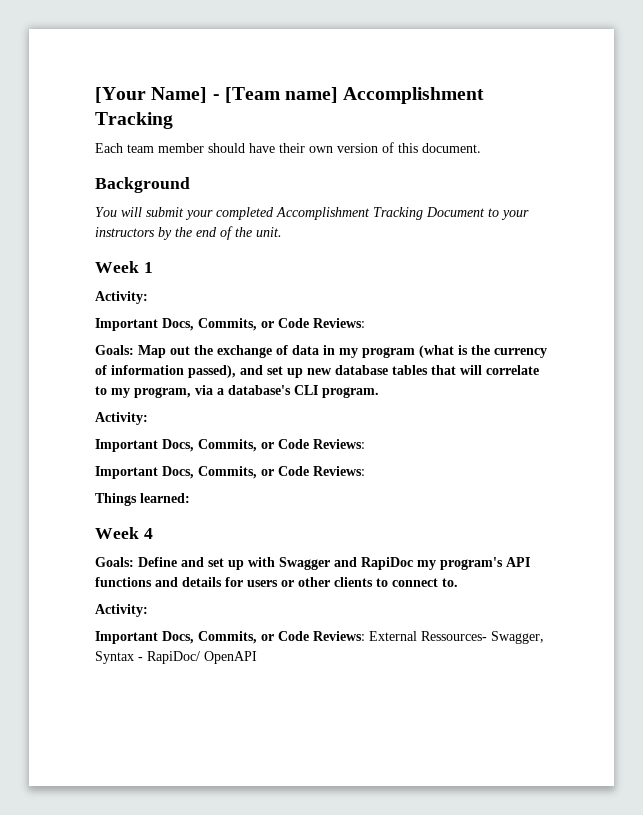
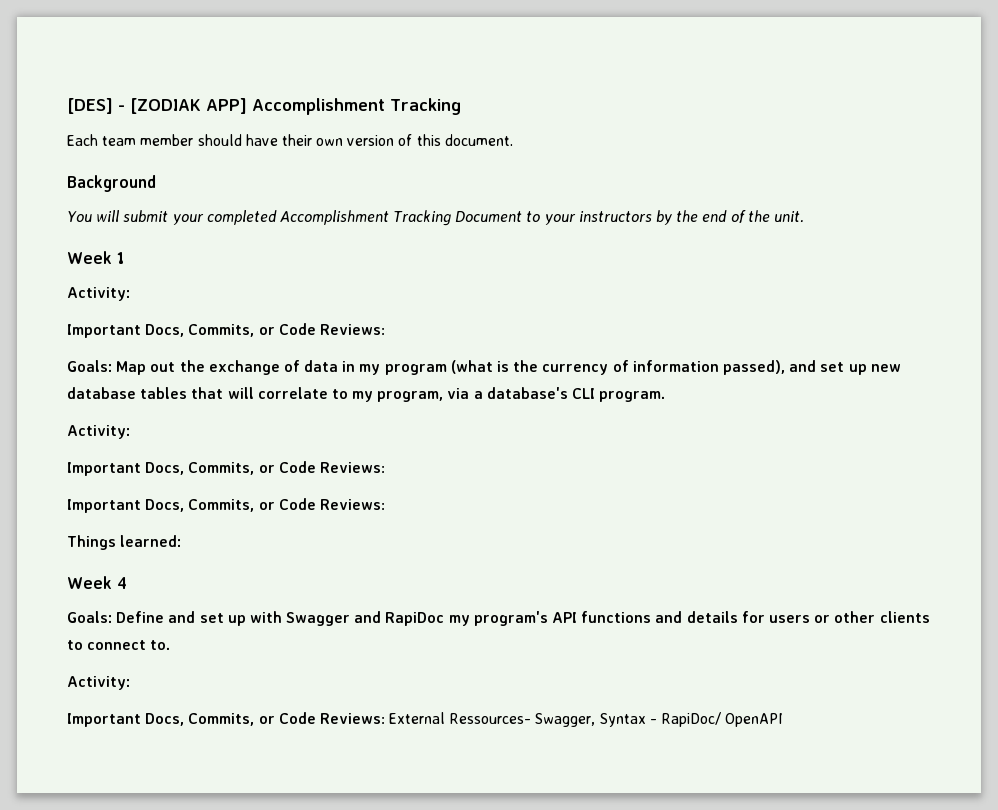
- [Your Name] - [Team name] Accomplishment Tracking
+ [DES] - [ZODIAK APP] Accomplishment Tracking

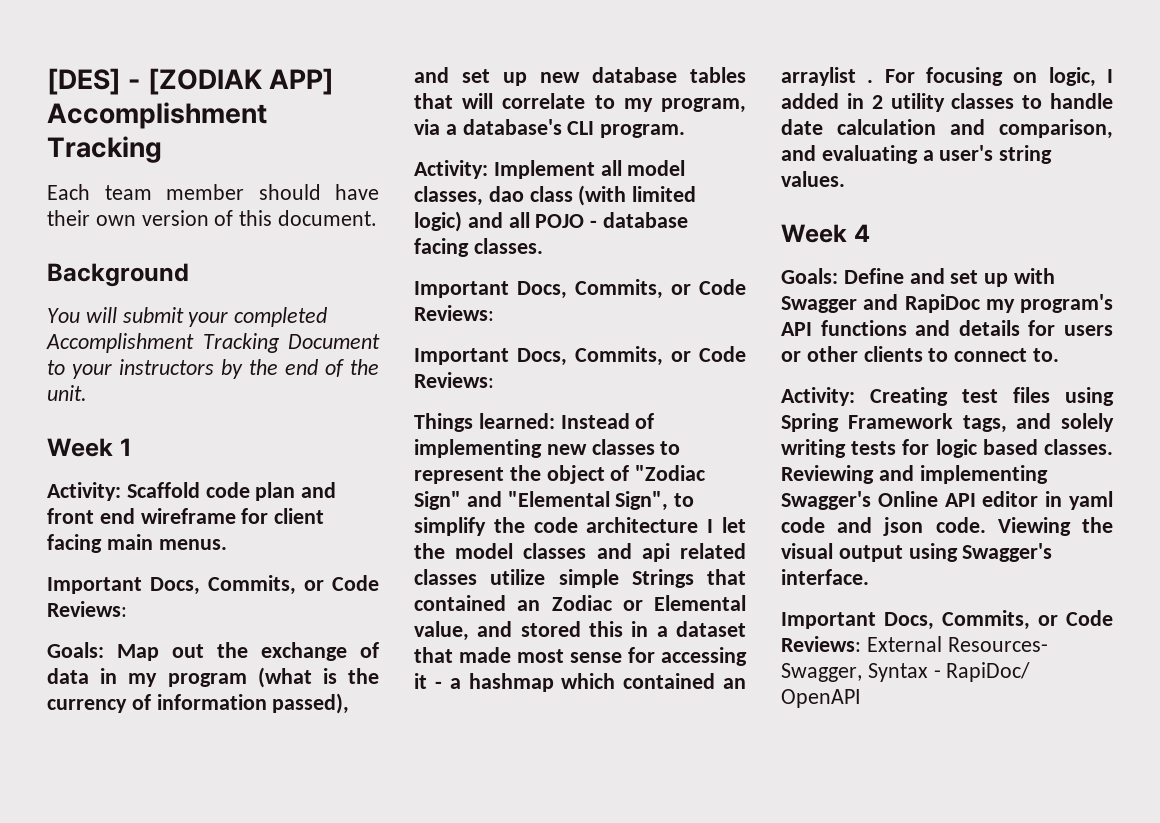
  Week 1
- Activity:
+ Activity: Scaffold code plan and front end wireframe for client facing main menus.
  Goals: Map out the exchange of data in my program (what is the currency of information passed), and set up new database tables that will correlate to my program, via a database's CLI program.
- Activity:
+ Activity: Implement all model classes, dao class (with limited logic) and all POJO - database facing classes.
- Things learned:
+ Things learned: Instead of implementing new classes to represent the object of "Zodiac Sign" and "Elemental Sign", to simplify the code architecture I let the model classes and api related classes utilize simple Strings that contained an Zodiac or Elemental value, and stored this in a dataset that made most sense for accessing it - a hashmap which contained an arraylist . For focusing on logic, I added in 2 utility classes to handle date calculation and comparison, and evaluating a user's string values.
  Goals: Define and set up with Swagger and RapiDoc my program's API functions and details for users or other clients to connect to.
- Activity:
+ Activity: Creating test files using Spring Framework tags, and solely writing tests for logic based classes. Reviewing and implementing Swagger's Online API editor in yaml code and json code. Viewing the visual output using Swagger's interface.
- Important Docs, Commits, or Code Reviews: External Ressources- Swagger, Syntax - RapiDoc/ OpenAPI
+ Important Docs, Commits, or Code Reviews: External Resources- Swagger, Syntax - RapiDoc/ OpenAPI

